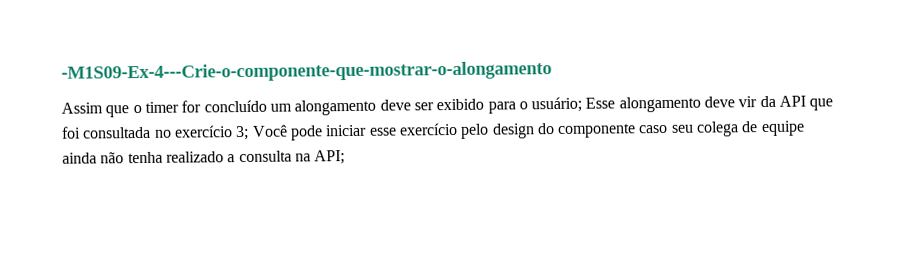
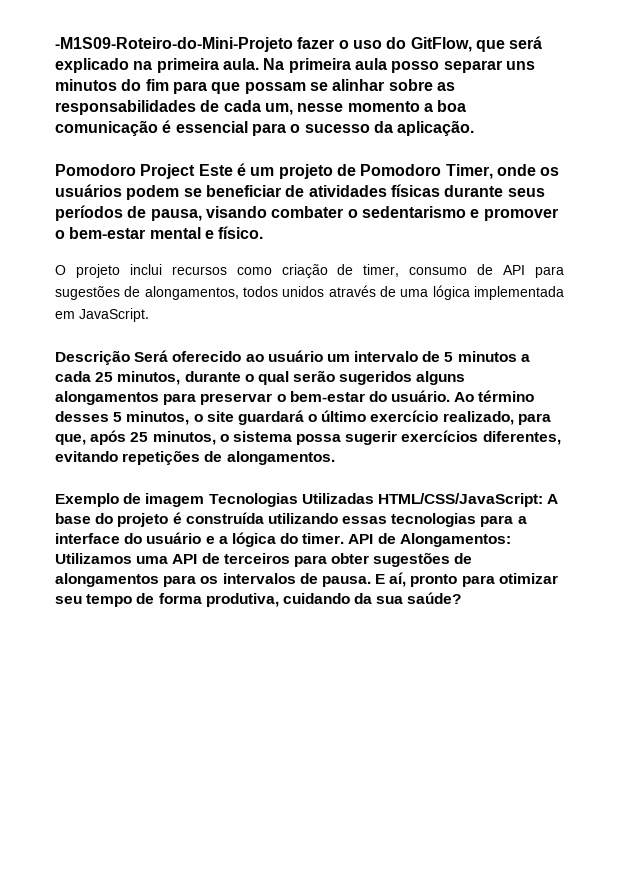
- -M1S09-Ex-4---Crie-o-componente-que-mostrar-o-alongamento
- Assim que o timer for concluído um alongamento deve ser exibido para o usuário; Esse alongamento deve vir da API que foi consultada no exercício 3; Você pode iniciar esse exercício pelo design do componente caso seu colega de equipe ainda não tenha realizado a consulta na API;
+ -M1S09-Roteiro-do-Mini-Projeto fazer o uso do GitFlow, que será explicado na primeira aula. Na primeira aula posso separar uns minutos do fim para que possam se alinhar sobre as responsabilidades de cada um, nesse momento a boa comunicação é essencial para o sucesso da aplicação.
+ Pomodoro Project Este é um projeto de Pomodoro Timer, onde os usuários podem se beneficiar de atividades físicas durante seus períodos de pausa, visando combater o sedentarismo e promover o bem-estar mental e físico.
+ O projeto inclui recursos como criação de timer, consumo de API para sugestões de alongamentos, todos unidos através de uma lógica implementada em JavaScript.
+ Descrição Será oferecido ao usuário um intervalo de 5 minutos a cada 25 minutos, durante o qual serão sugeridos alguns alongamentos para preservar o bem-estar do usuário. Ao término desses 5 minutos, o site guardará o último exercício realizado, para que, após 25 minutos, o sistema possa sugerir exercícios diferentes, evitando repetições de alongamentos.
+ Exemplo de imagem Tecnologias Utilizadas HTML/CSS/JavaScript: A base do projeto é construída utilizando essas tecnologias para a interface do usuário e a lógica do timer. API de Alongamentos: Utilizamos uma API de terceiros para obter sugestões de alongamentos para os intervalos de pausa. E aí, pronto para otimizar seu tempo de forma produtiva, cuidando da sua saúde?

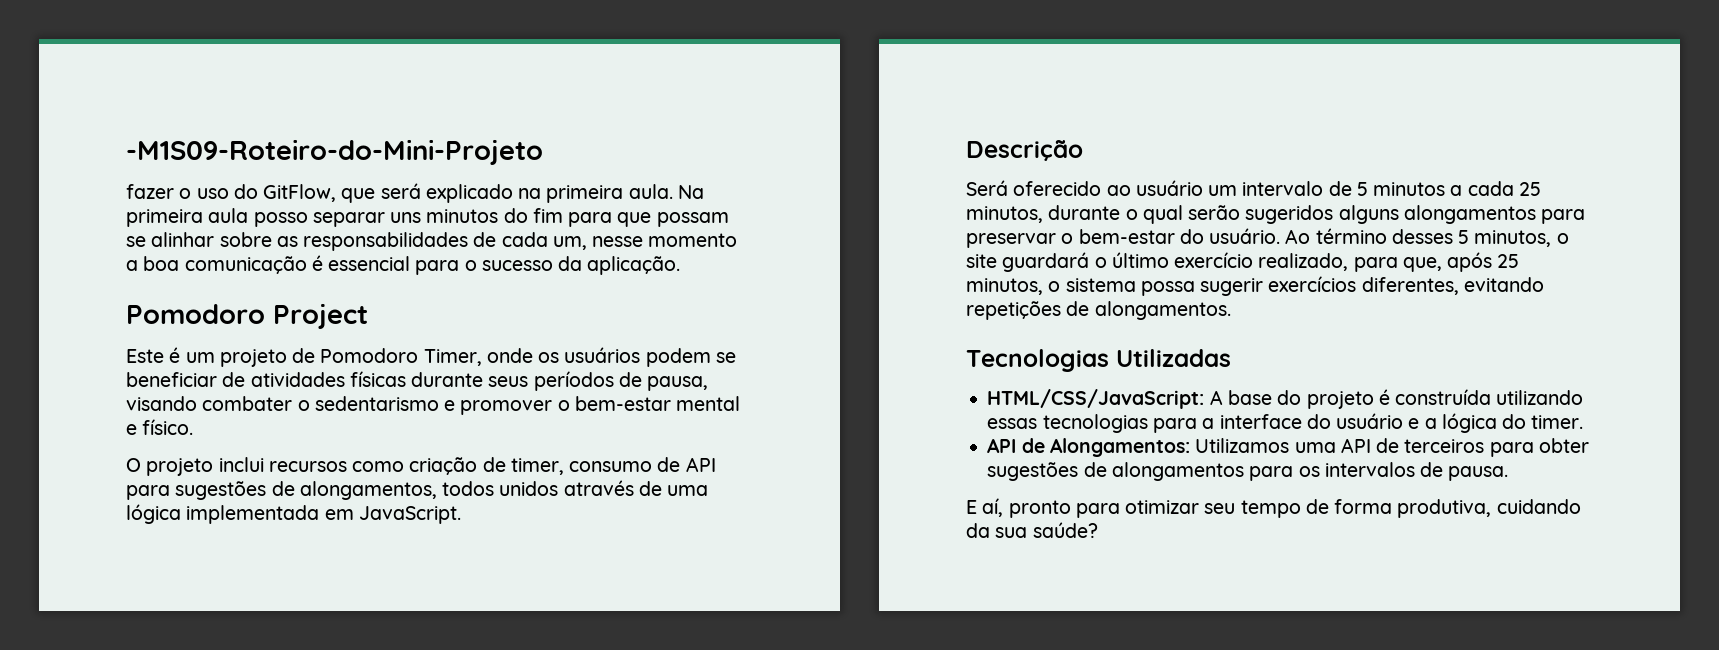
- -M1S09-Roteiro-do-Mini-Projeto fazer o uso do GitFlow, que será explicado na primeira aula.
+ -M1S09-Roteiro-do-Mini-Projeto
+ fazer o uso do GitFlow, que será explicado na primeira aula.
- Pomodoro Project Este é um projeto de Pomodoro Timer, onde os usuários podem se beneficiar de atividades físicas durante seus períodos de pausa, visando combater o sedentarismo e promover o bem-estar mental e físico.
+ Pomodoro Project
+ Este é um projeto de Pomodoro Timer, onde os usuários podem se beneficiar de atividades físicas durante seus períodos de pausa, visando combater o sedentarismo e promover o bem-estar mental e físico.
- Descrição Será oferecido ao usuário um intervalo de 5 minutos a cada 25 minutos, durante o qual serão sugeridos alguns alongamentos para preservar o bem-estar do usuário.
+ Descrição
+ Será oferecido ao usuário um intervalo de 5 minutos a cada 25 minutos, durante o qual serão sugeridos alguns alongamentos para preservar o bem-estar do usuário.
- Exemplo de imagem Tecnologias Utilizadas HTML/CSS/JavaScript: A base do projeto é construída utilizando essas tecnologias para a interface do usuário e a lógica do timer. API de Alongamentos: Utilizamos uma API de terceiros para obter sugestões de alongamentos para os intervalos de pausa. E aí, pronto para otimizar seu tempo de forma produtiva, cuidando da sua saúde?
+ Tecnologias Utilizadas
+ HTML/CSS/JavaScript: A base do projeto é construída utilizando essas tecnologias para a interface do usuário e a lógica do timer.
+ API de Alongamentos: Utilizamos uma API de terceiros para obter sugestões de alongamentos para os intervalos de pausa.
+ E aí, pronto para otimizar seu tempo de forma produtiva, cuidando da sua saúde?

